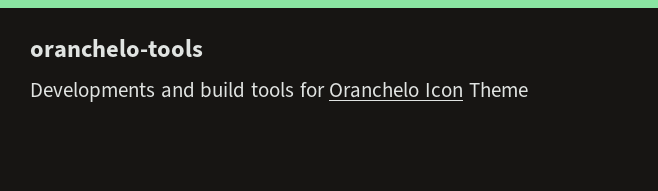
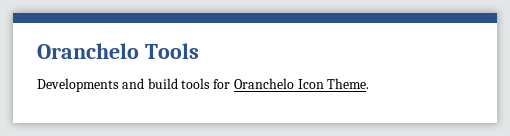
- oranchelo-tools
+ Oranchelo Tools
- Developments and build tools for Oranchelo Icon Theme
+ Developments and build tools for Oranchelo Icon Theme.

